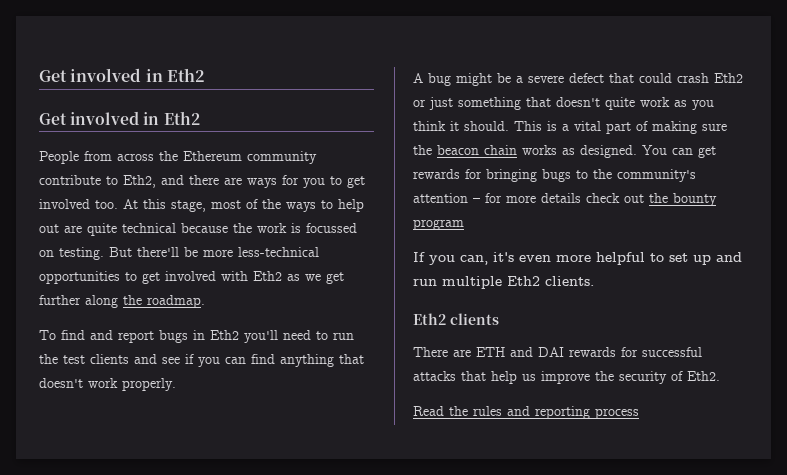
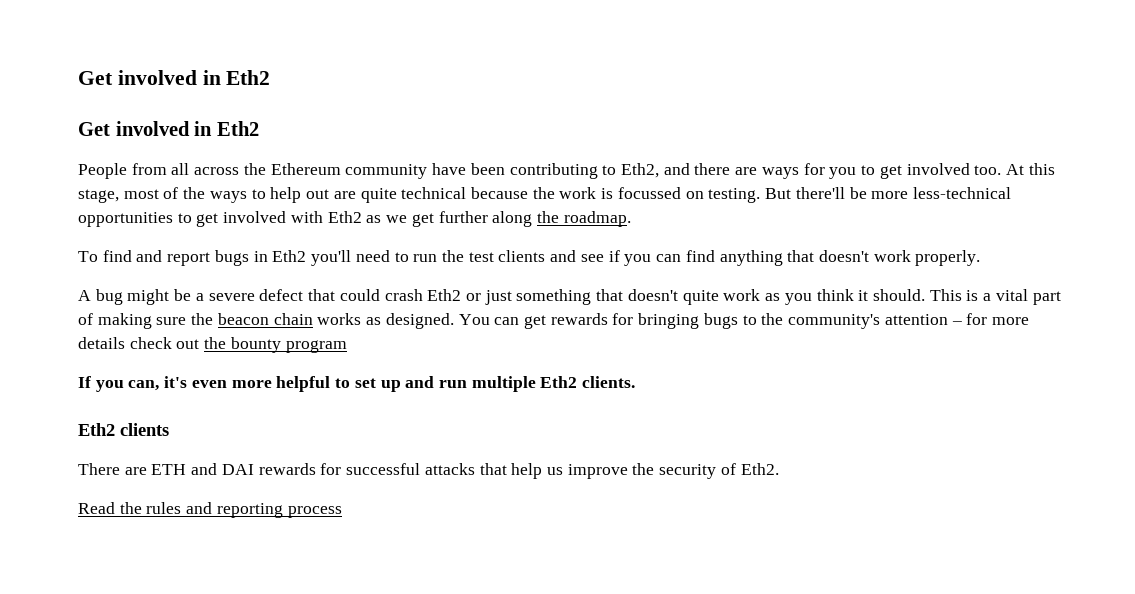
- People from across the Ethereum community contribute to Eth2, and there are ways for you to get involved too.
+ People from all across the Ethereum community have been contributing to Eth2, and there are ways for you to get involved too.

